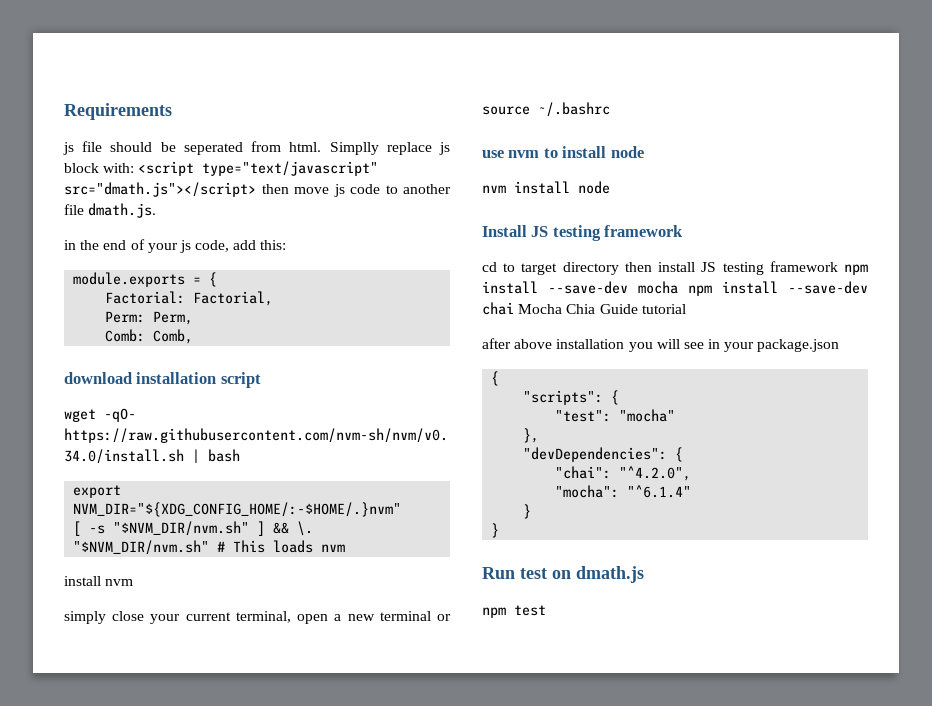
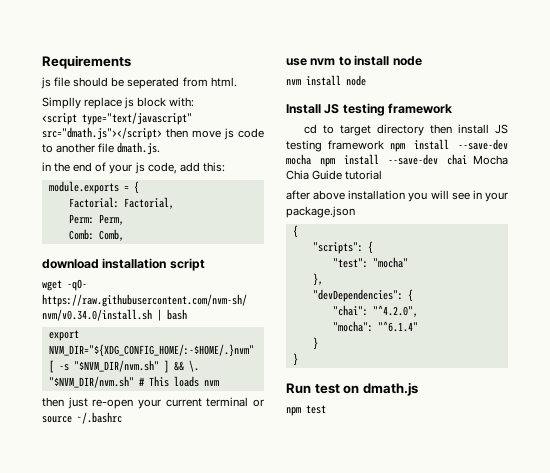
- js file should be seperated from html. Simplly replace js block with: <script type="text/javascript" src="dmath.js"></script> then move js code to another file dmath.js.
+ js file should be seperated from html.
+ Simplly replace js block with:
+ <script type="text/javascript" src="dmath.js"></script> then move js code to another file dmath.js.
- install nvm
- simply close your current terminal, open a new terminal or source ~/.bashrc
+ then just re-open your current terminal or source ~/.bashrc

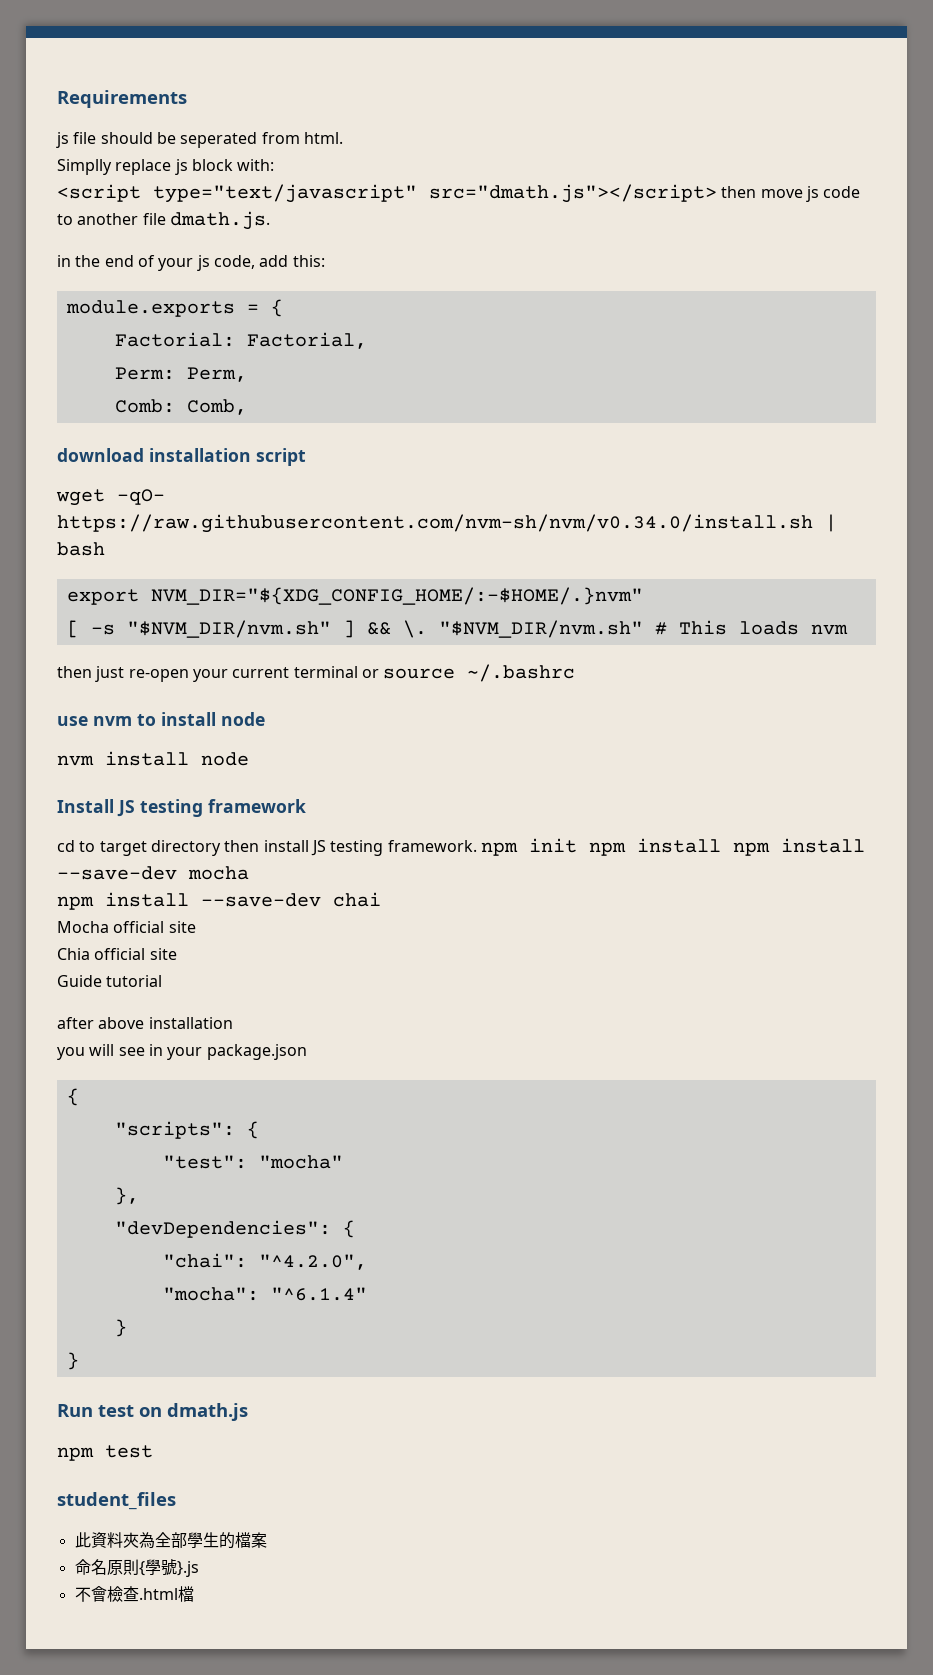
- cd to target directory then install JS testing framework npm install --save-dev mocha npm install --save-dev chai Mocha Chia Guide tutorial
+ cd to target directory then install JS testing framework. npm init npm install npm install --save-dev mocha
+ npm install --save-dev chai
+ Mocha official site
+ Chia official site
+ Guide tutorial
- after above installation you will see in your package.json
+ after above installation
+ you will see in your package.json
+ student_files
+ 此資料夾為全部學生的檔案
+ 命名原則{學號}.js
+ 不會檢查.html檔

